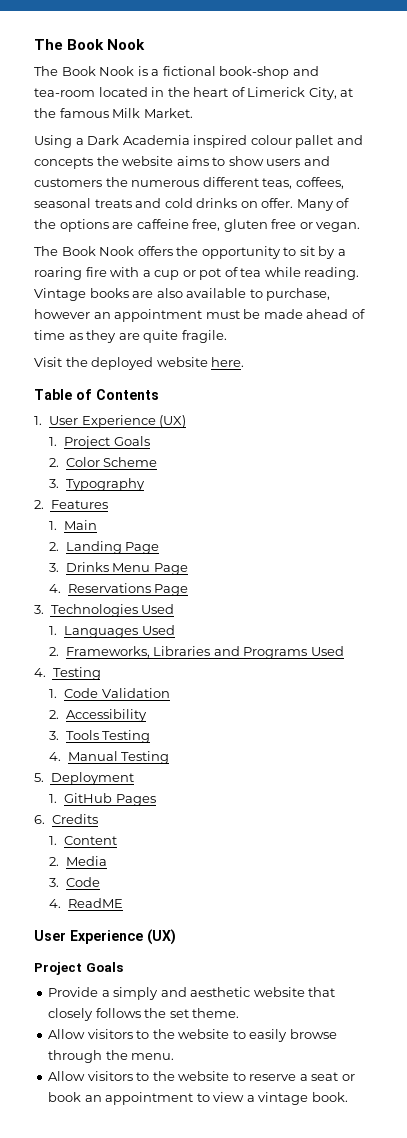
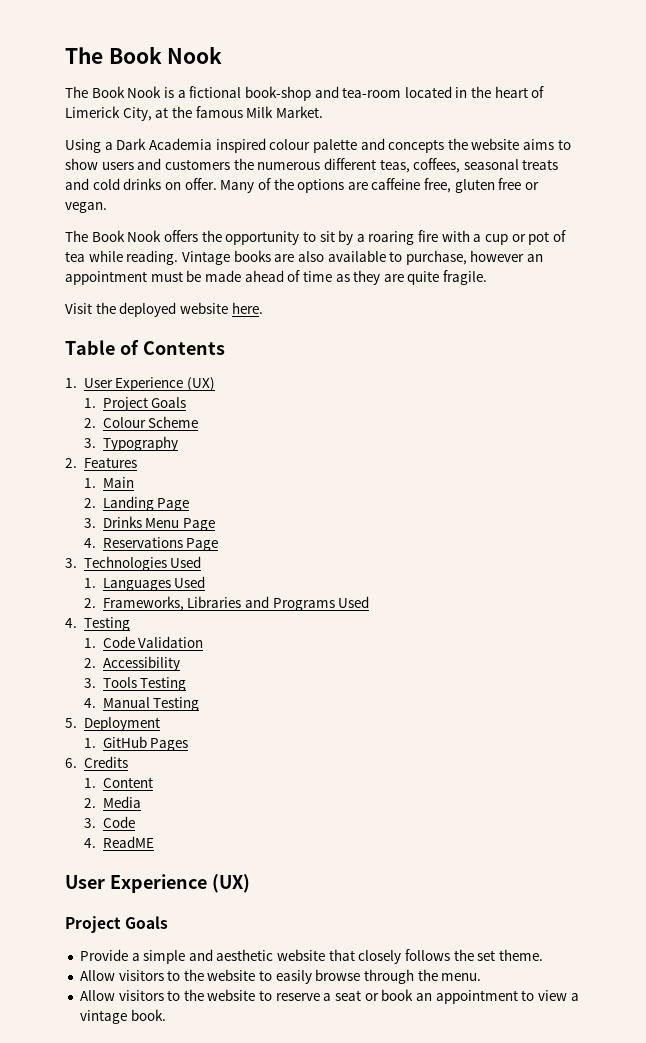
- Using a Dark Academia inspired colour pallet and concepts the website aims to show users and customers the numerous different teas, coffees, seasonal treats and cold drinks on offer.
+ Using a Dark Academia inspired colour palette and concepts the website aims to show users and customers the numerous different teas, coffees, seasonal treats and cold drinks on offer.
- 2. Color Scheme
+ 2. Colour Scheme
- Provide a simply and aesthetic website that closely follows the set theme.
+ Provide a simple and aesthetic website that closely follows the set theme.

